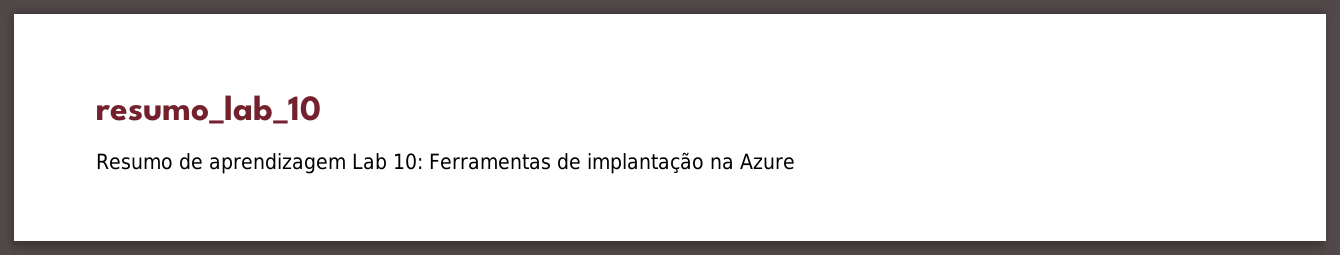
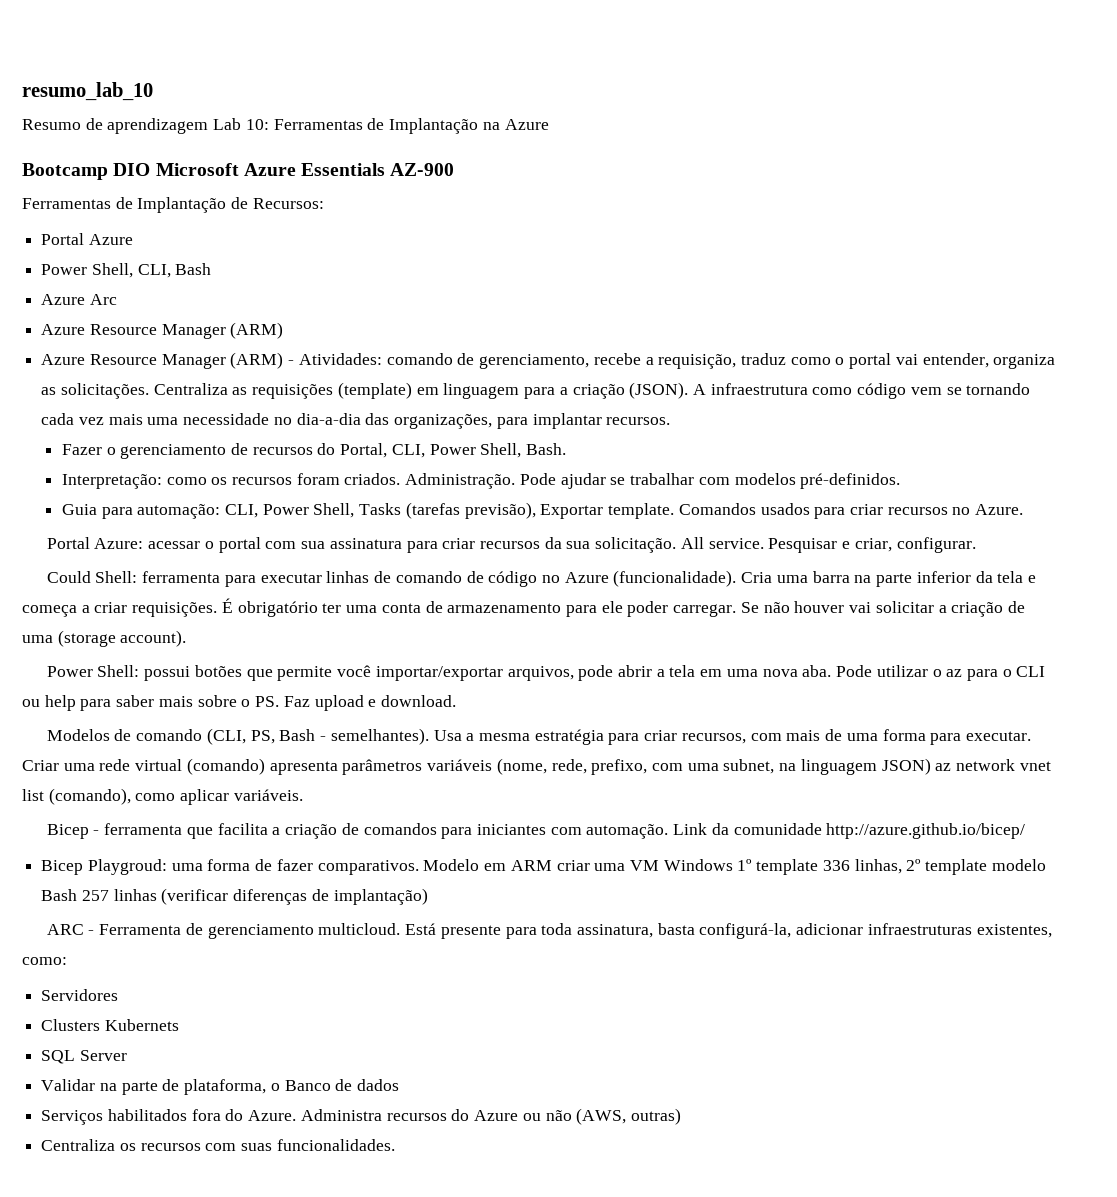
- Resumo de aprendizagem Lab 10: Ferramentas de implantação na Azure
+ Resumo de aprendizagem Lab 10: Ferramentas de Implantação na Azure
+ Bootcamp DIO Microsoft Azure Essentials AZ-900
+ Ferramentas de Implantação de Recursos:
+ Portal Azure
+ Power Shell, CLI, Bash
+ Azure Arc
+ Azure Resource Manager (ARM)
+ Azure Resource Manager (ARM) - Atividades: comando de gerenciamento, recebe a requisição, traduz como o portal vai entender, organiza as solicitações. Centraliza as requisições (template) em linguagem para a criação (JSON). A infraestrutura como código vem se tornando cada vez mais uma necessidade no dia-a-dia das organizações, para implantar recursos.
+ Fazer o gerenciamento de recursos do Portal, CLI, Power Shell, Bash.
+ Interpretação: como os recursos foram criados. Administração. Pode ajudar se trabalhar com modelos pré-definidos.
+ Guia para automação: CLI, Power Shell, Tasks (tarefas previsão), Exportar template. Comandos usados para criar recursos no Azure.
+ Portal Azure: acessar o portal com sua assinatura para criar recursos da sua solicitação. All service. Pesquisar e criar, configurar.
+ Could Shell: ferramenta para executar linhas de comando de código no Azure (funcionalidade). Cria uma barra na parte inferior da tela e começa a criar requisições. É obrigatório ter uma conta de armazenamento para ele poder carregar. Se não houver vai solicitar a criação de uma (storage account).
+ Power Shell: possui botões que permite você importar/exportar arquivos, pode abrir a tela em uma nova aba. Pode utilizar o az para o CLI ou help para saber mais sobre o PS. Faz upload e download.
+ Modelos de comando (CLI, PS, Bash - semelhantes). Usa a mesma estratégia para criar recursos, com mais de uma forma para executar. Criar uma rede virtual (comando) apresenta parâmetros variáveis (nome, rede, prefixo, com uma subnet, na linguagem JSON) az network vnet list (comando), como aplicar variáveis.
+ Bicep - ferramenta que facilita a criação de comandos para iniciantes com automação. Link da comunidade http://azure.github.io/bicep/
+ Bicep Playgroud: uma forma de fazer comparativos. Modelo em ARM criar uma VM Windows 1º template 336 linhas, 2º template modelo Bash 257 linhas (verificar diferenças de implantação)
+ ARC - Ferramenta de gerenciamento multicloud. Está presente para toda assinatura, basta configurá-la, adicionar infraestruturas existentes, como:
+ Servidores
+ Clusters Kubernets
+ SQL Server
+ Validar na parte de plataforma, o Banco de dados
+ Serviços habilitados fora do Azure. Administra recursos do Azure ou não (AWS, outras)
+ Centraliza os recursos com suas funcionalidades.

